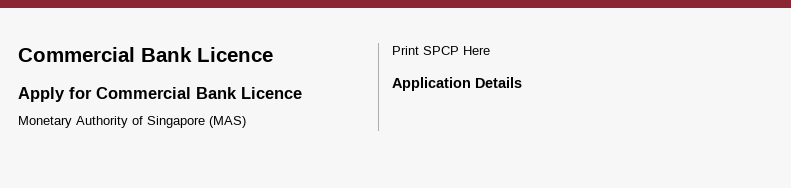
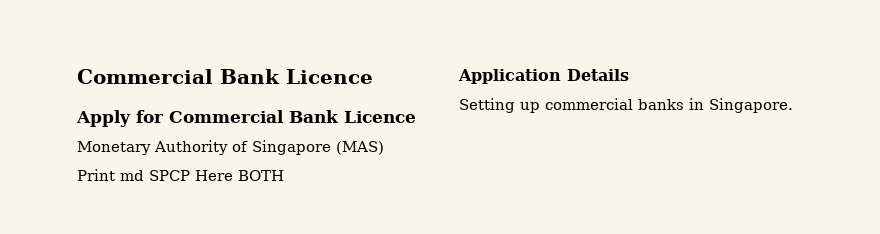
- Print SPCP Here
+ Print md SPCP Here BOTH
+ Setting up commercial banks in Singapore.

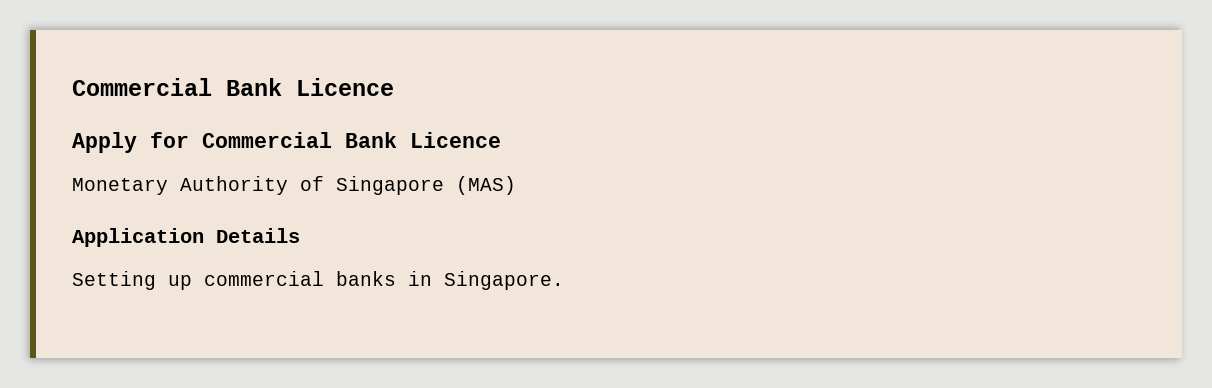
- Print md SPCP Here BOTH

